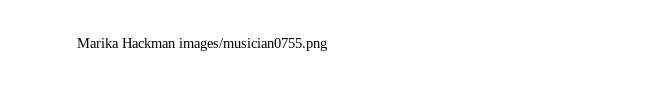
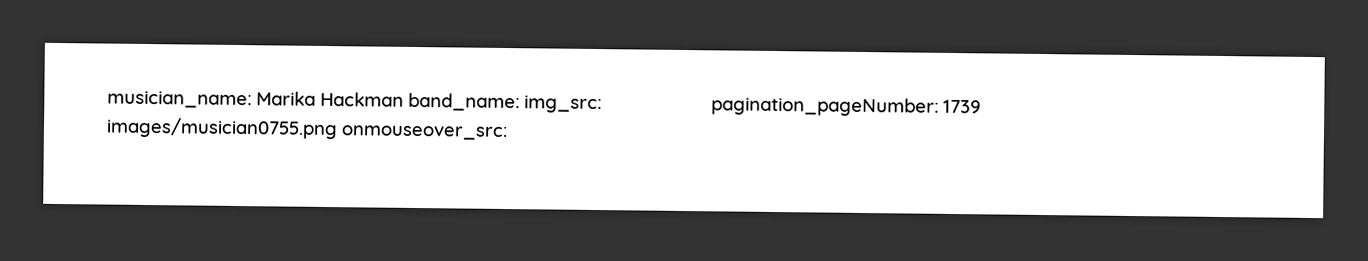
- Marika Hackman images/musician0755.png
+ musician_name: Marika Hackman band_name: img_src: images/musician0755.png onmouseover_src: pagination_pageNumber: 1739

